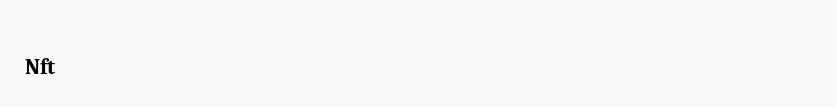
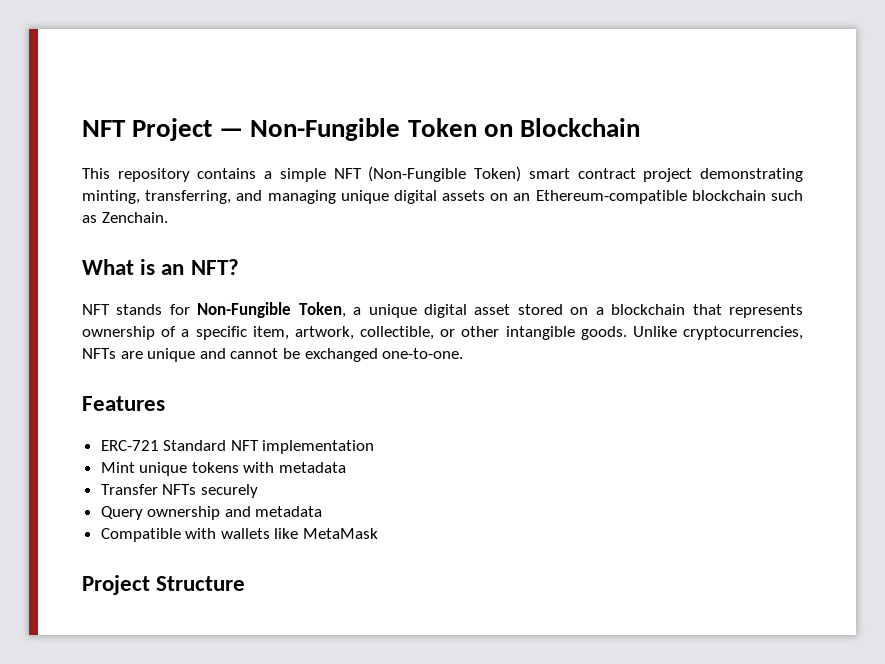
- Nft
+ NFT Project — Non-Fungible Token on Blockchain
+ This repository contains a simple NFT (Non-Fungible Token) smart contract project demonstrating minting, transferring, and managing unique digital assets on an Ethereum-compatible blockchain such as Zenchain.
+ What is an NFT?
+ NFT stands for Non-Fungible Token, a unique digital asset stored on a blockchain that represents ownership of a specific item, artwork, collectible, or other intangible goods. Unlike cryptocurrencies, NFTs are unique and cannot be exchanged one-to-one.
+ Features
+ ERC-721 Standard NFT implementation
+ Mint unique tokens with metadata
+ Transfer NFTs securely
+ Query ownership and metadata
+ Compatible with wallets like MetaMask
+ Project Structure

